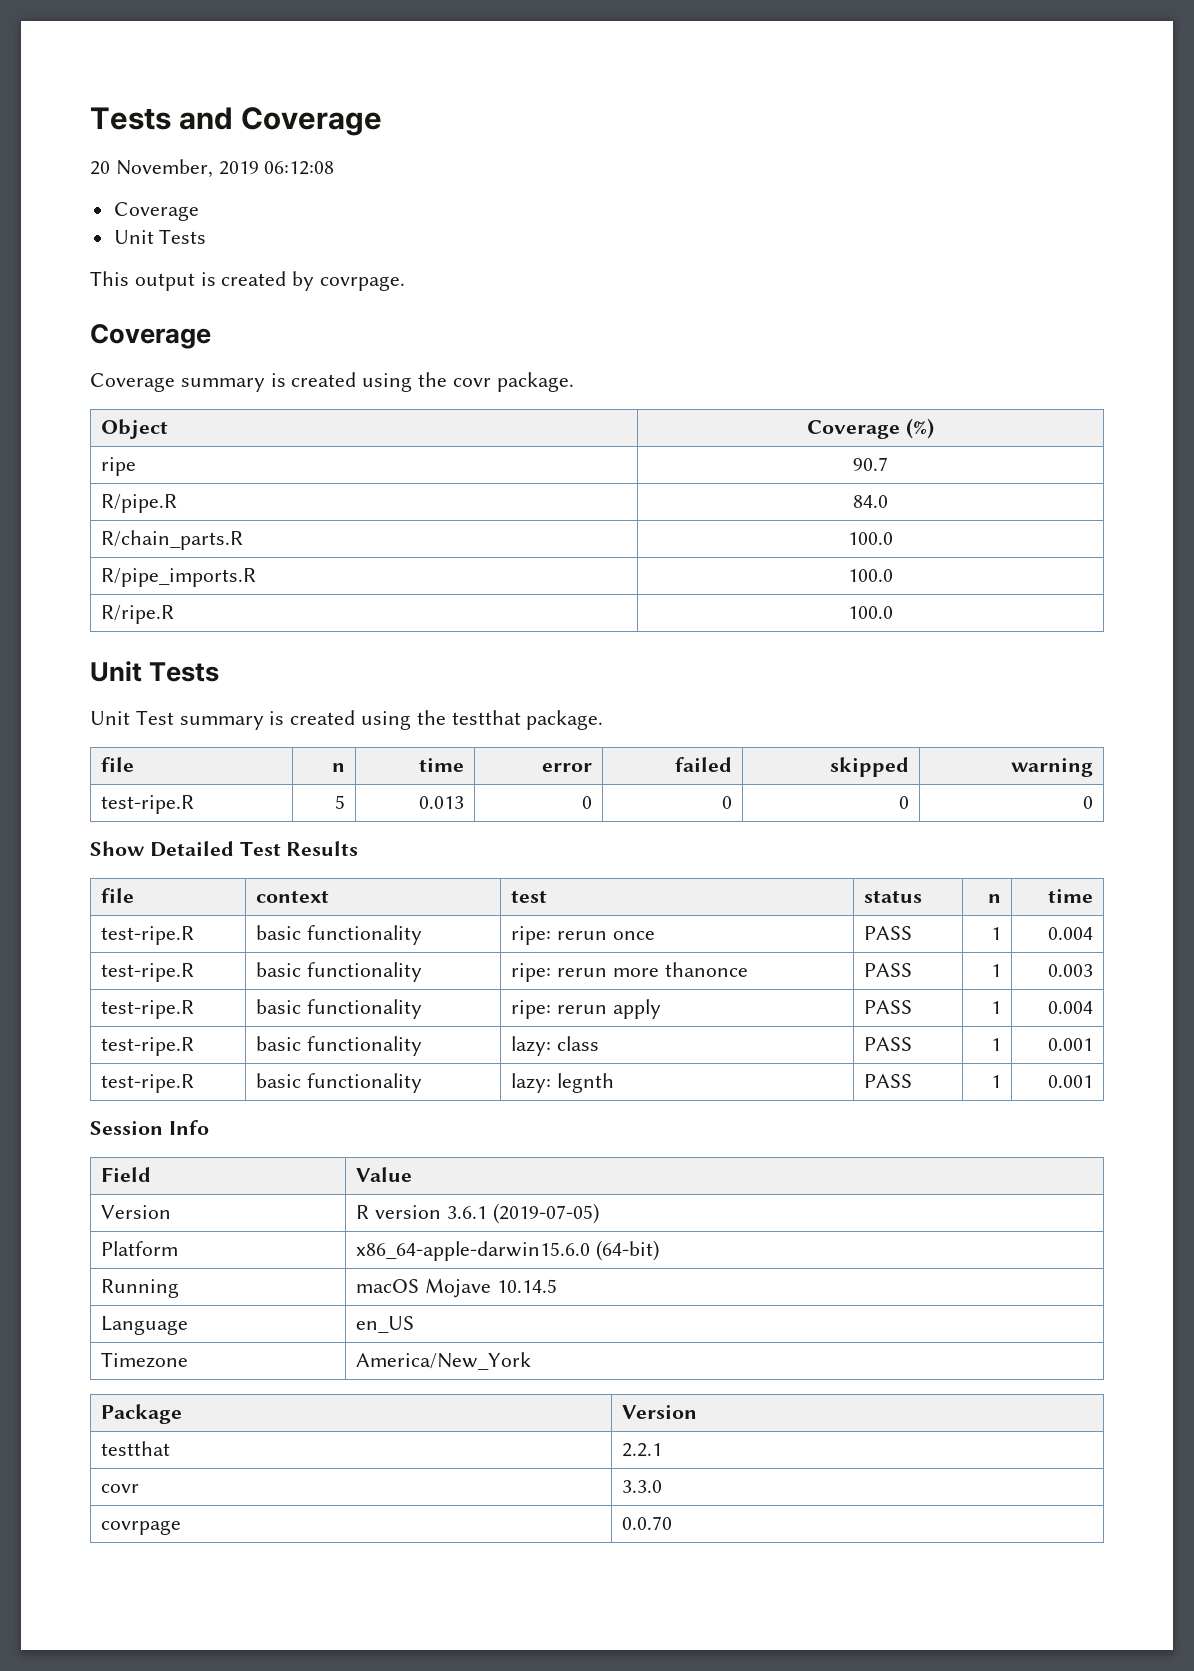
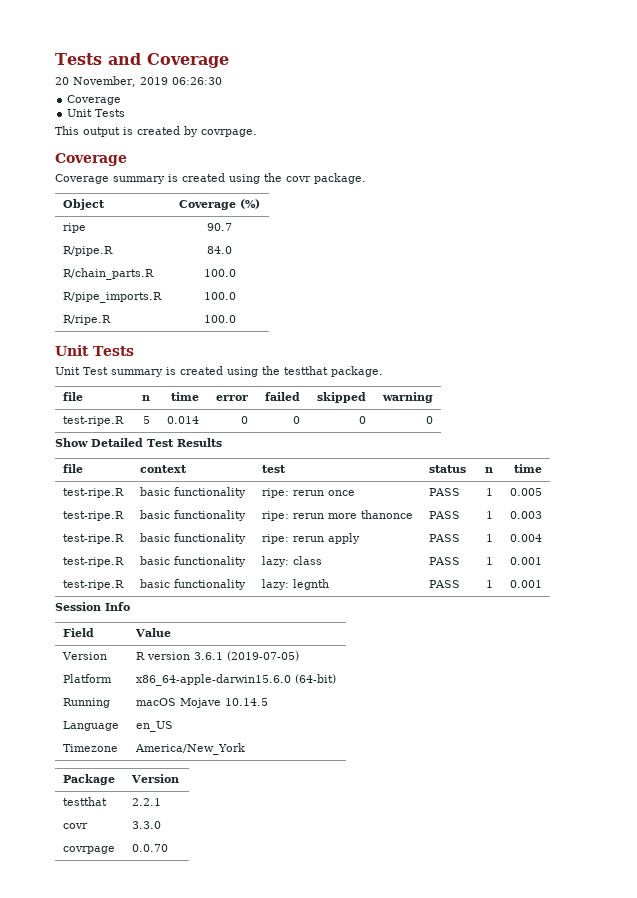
- 20 November, 2019 06:12:08
+ 20 November, 2019 06:26:30
- test-ripe.R | 5 | 0.013 | 0 | 0 | 0 | 0
+ test-ripe.R | 5 | 0.014 | 0 | 0 | 0 | 0
- test-ripe.R | basic functionality | ripe: rerun once | PASS | 1 | 0.004
+ test-ripe.R | basic functionality | ripe: rerun once | PASS | 1 | 0.005

